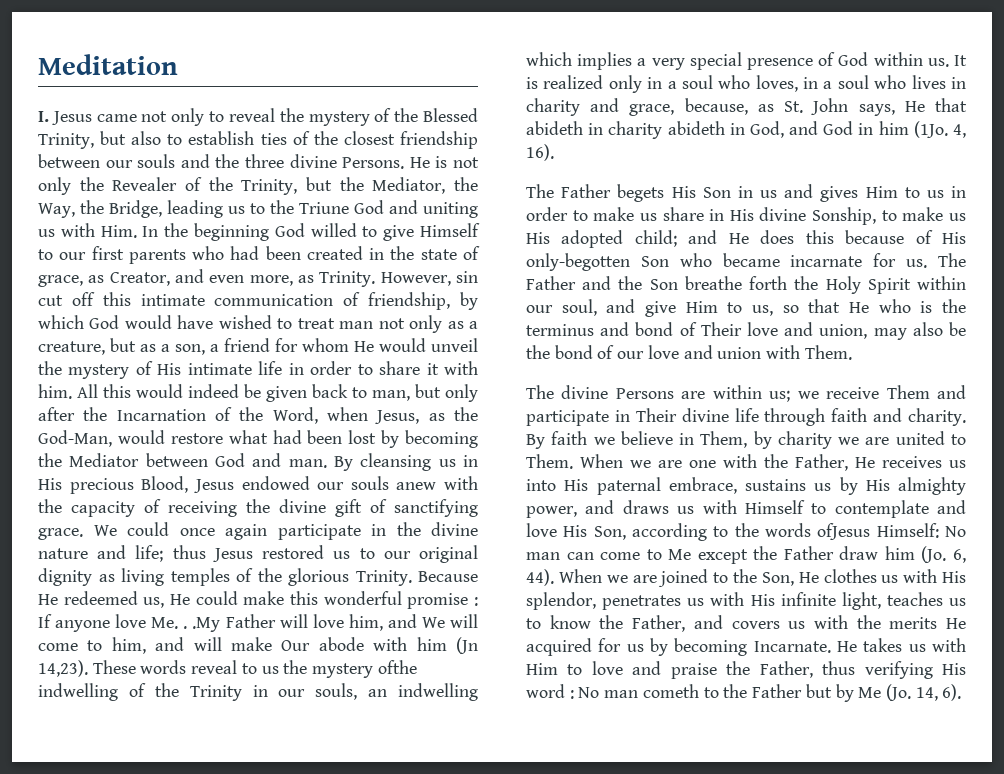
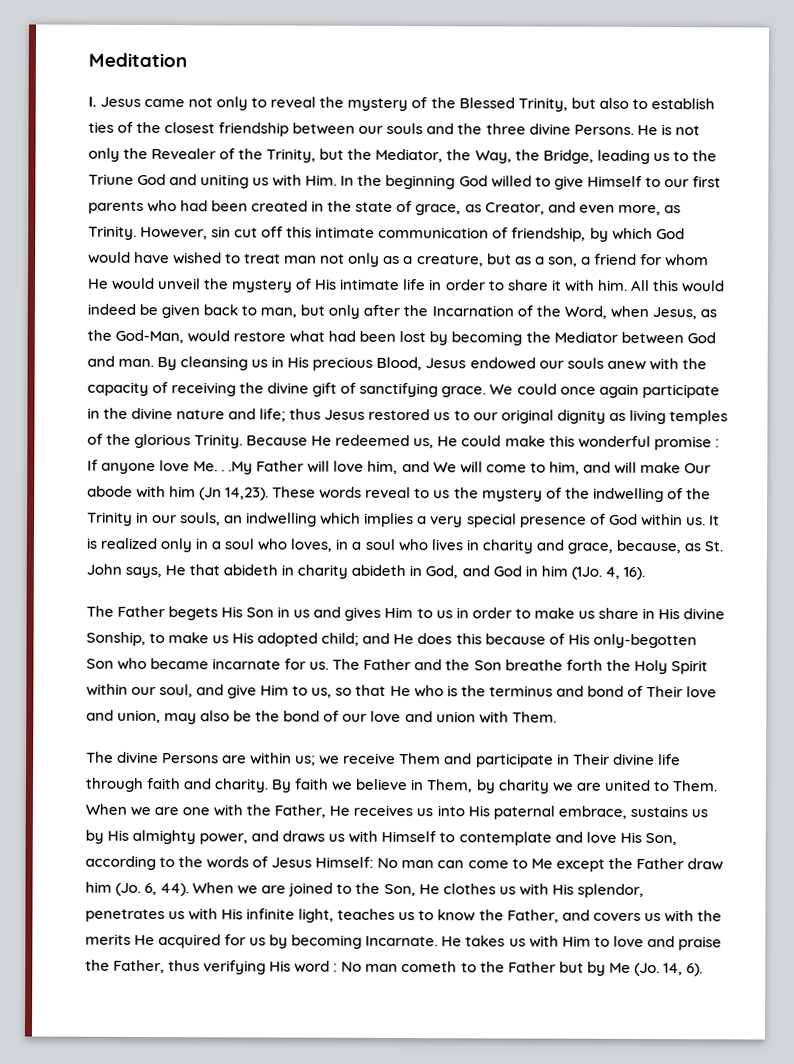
- These words reveal to us the mystery ofthe indwelling of the Trinity in our souls, an indwelling which implies a very special presence of God within us.
+ These words reveal to us the mystery of the indwelling of the Trinity in our souls, an indwelling which implies a very special presence of God within us.
- When we are one with the Father, He receives us into His paternal embrace, sustains us by His almighty power, and draws us with Himself to contemplate and love His Son, according to the words ofJesus Himself: No man can come to Me except the Father draw him (Jo. 6, 44).
+ When we are one with the Father, He receives us into His paternal embrace, sustains us by His almighty power, and draws us with Himself to contemplate and love His Son, according to the words of Jesus Himself: No man can come to Me except the Father draw him (Jo. 6, 44).

